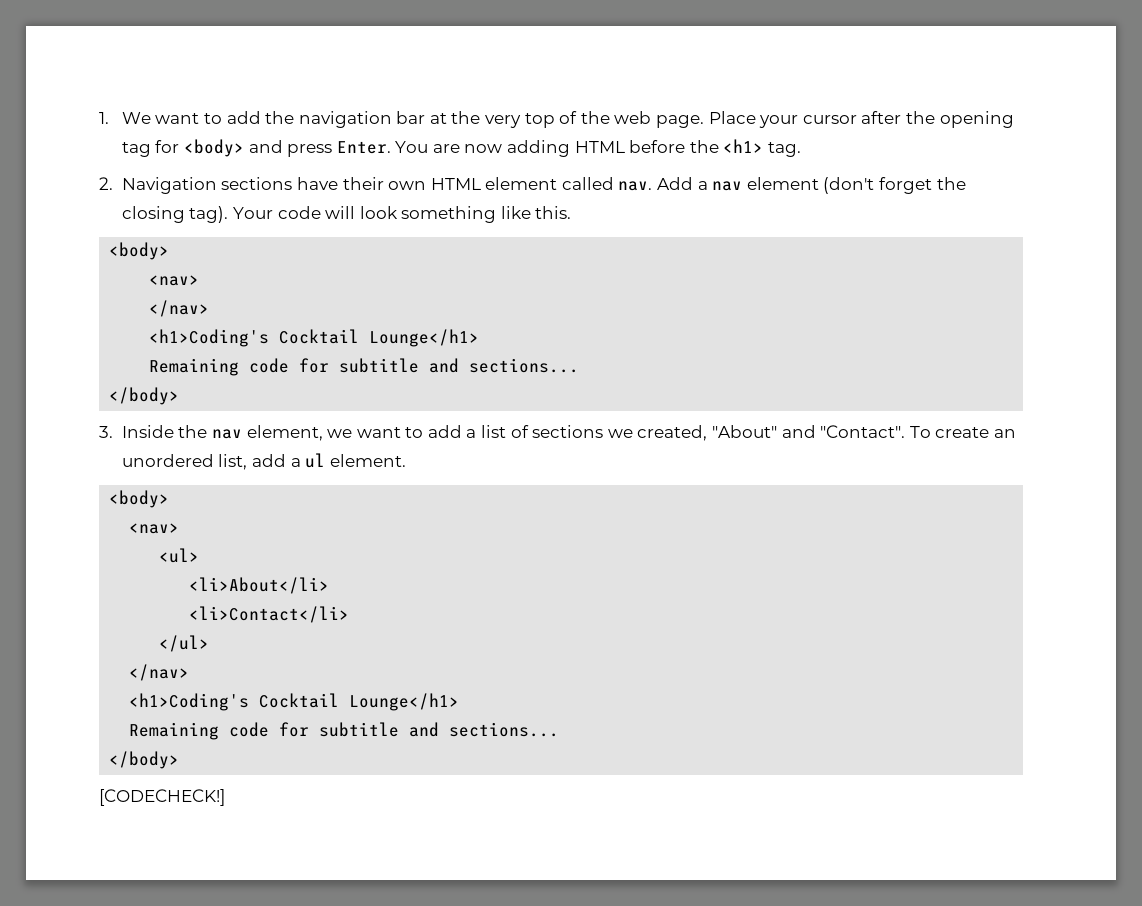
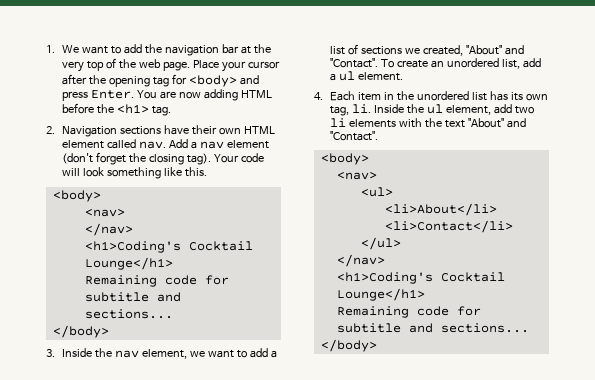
+ 4. Each item in the unordered list has its own tag, li. Inside the ul element, add two li elements with the text "About" and "Contact".
- [CODECHECK!]

